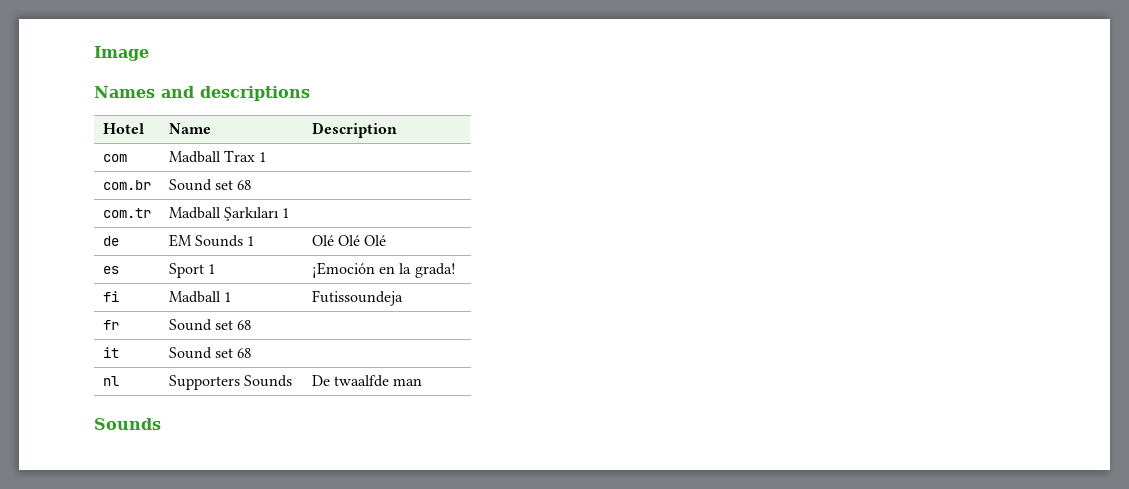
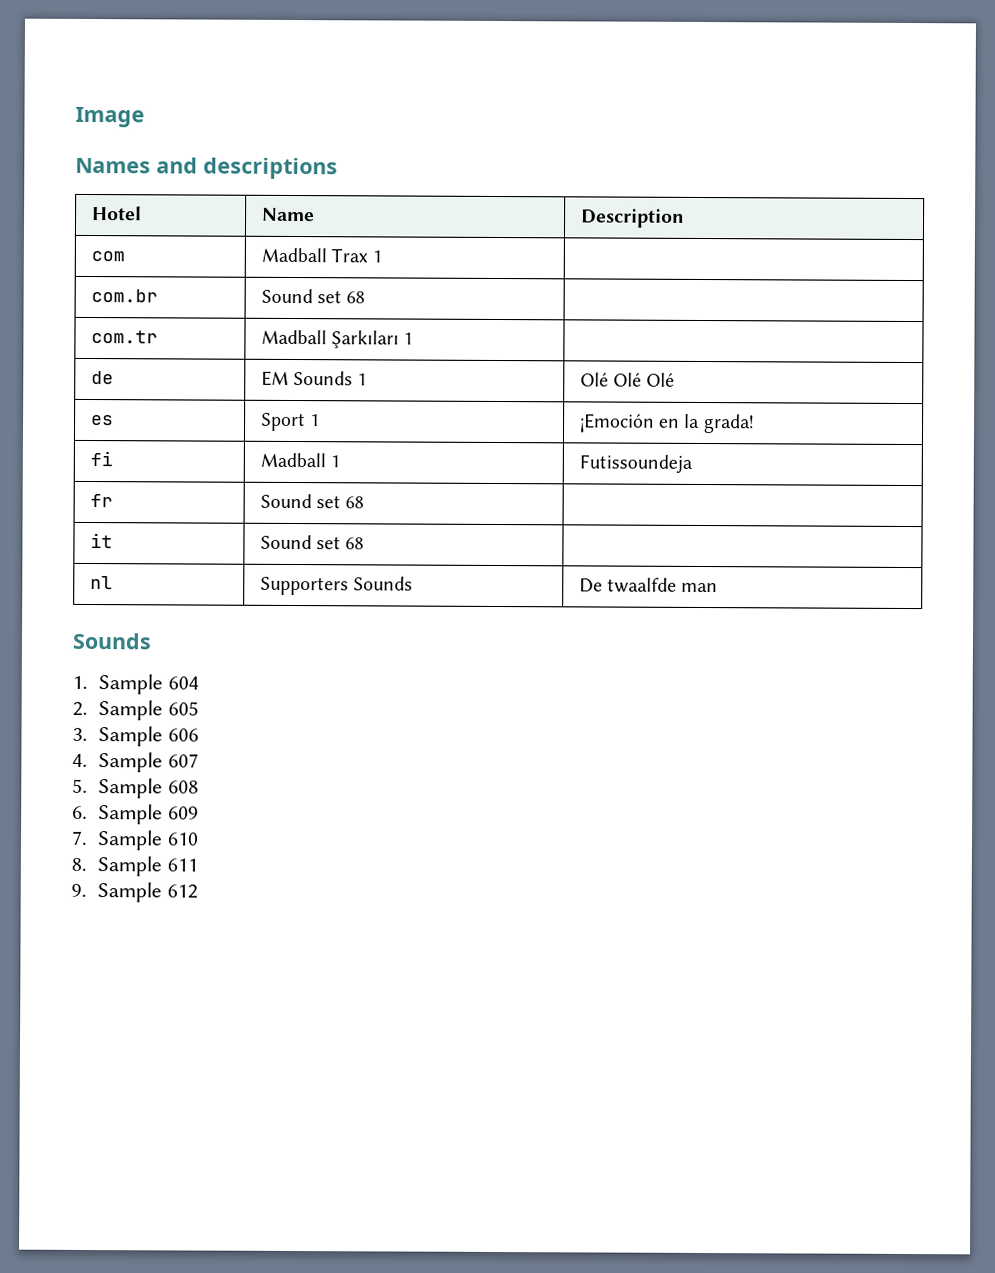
+ 1. Sample 604
+ 2. Sample 605
+ 3. Sample 606
+ 4. Sample 607
+ 5. Sample 608
+ 6. Sample 609
+ 7. Sample 610
+ 8. Sample 611
+ 9. Sample 612

